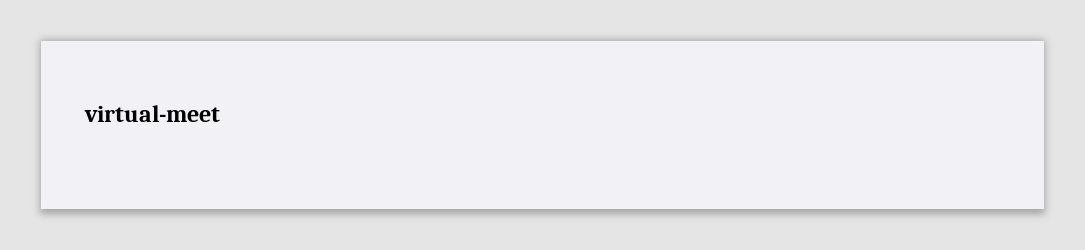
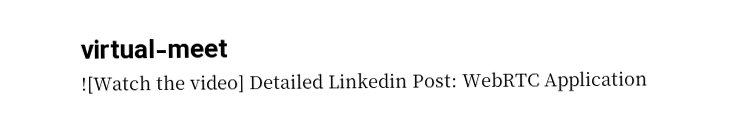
+ ![Watch the video] Detailed Linkedin Post: WebRTC Application

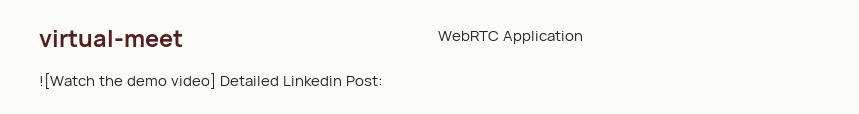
- ![Watch the video] Detailed Linkedin Post: WebRTC Application
+ ![Watch the demo video] Detailed Linkedin Post: WebRTC Application

